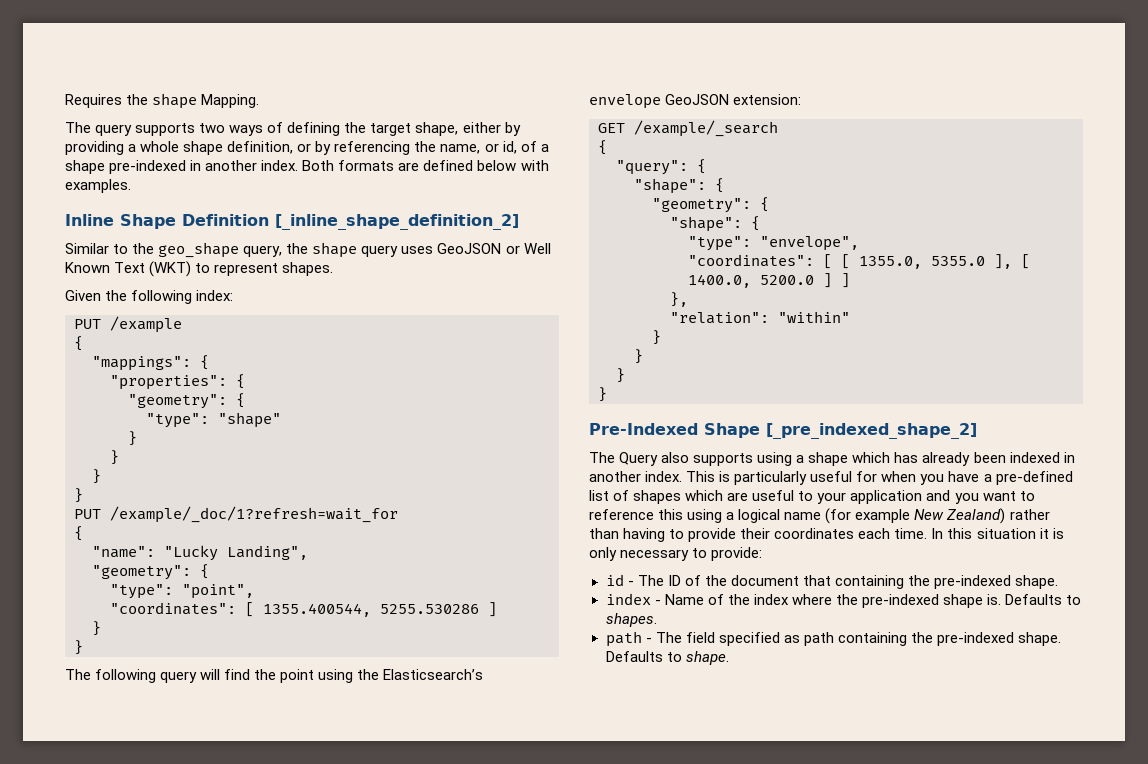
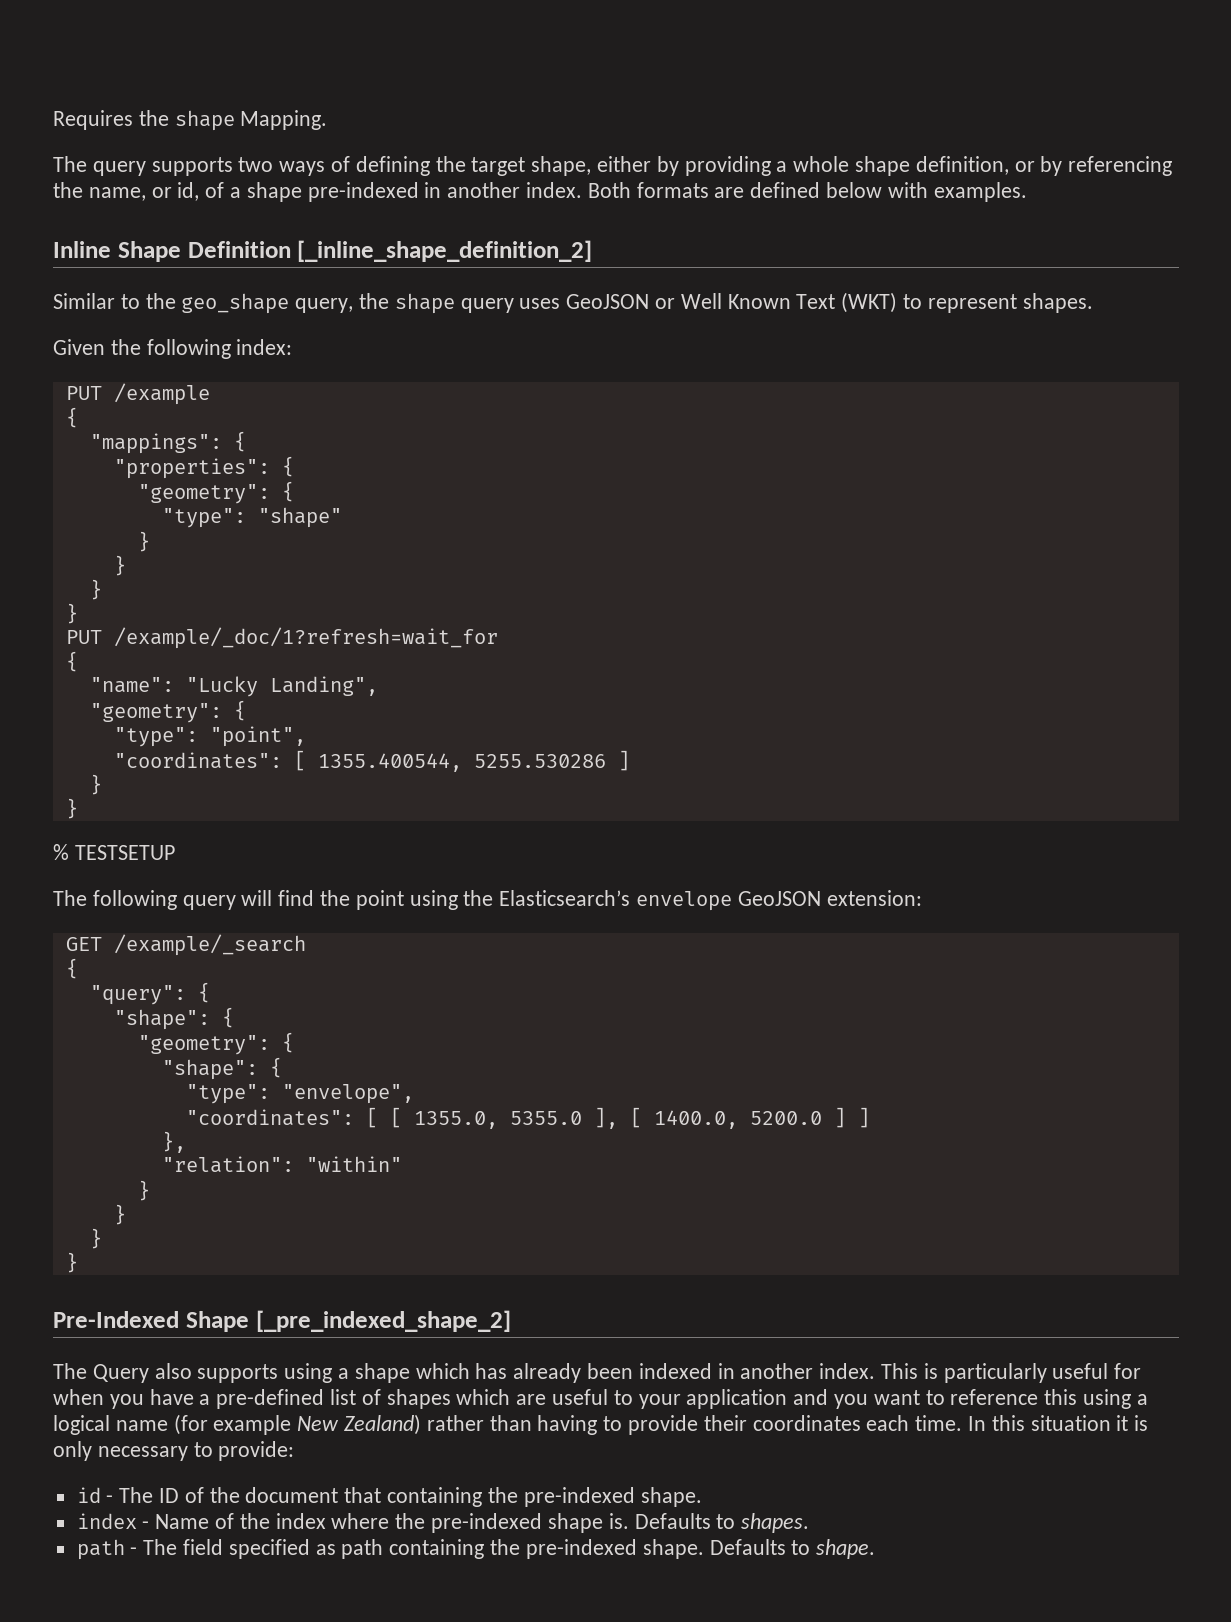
+ % TESTSETUP

